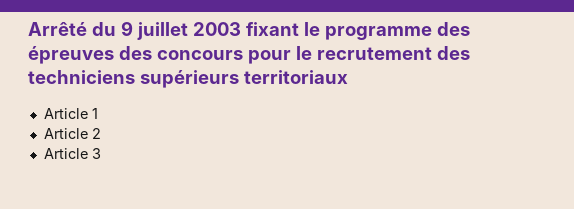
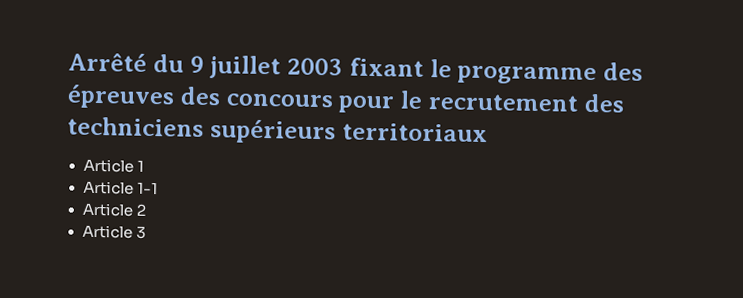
+ Article 1-1

